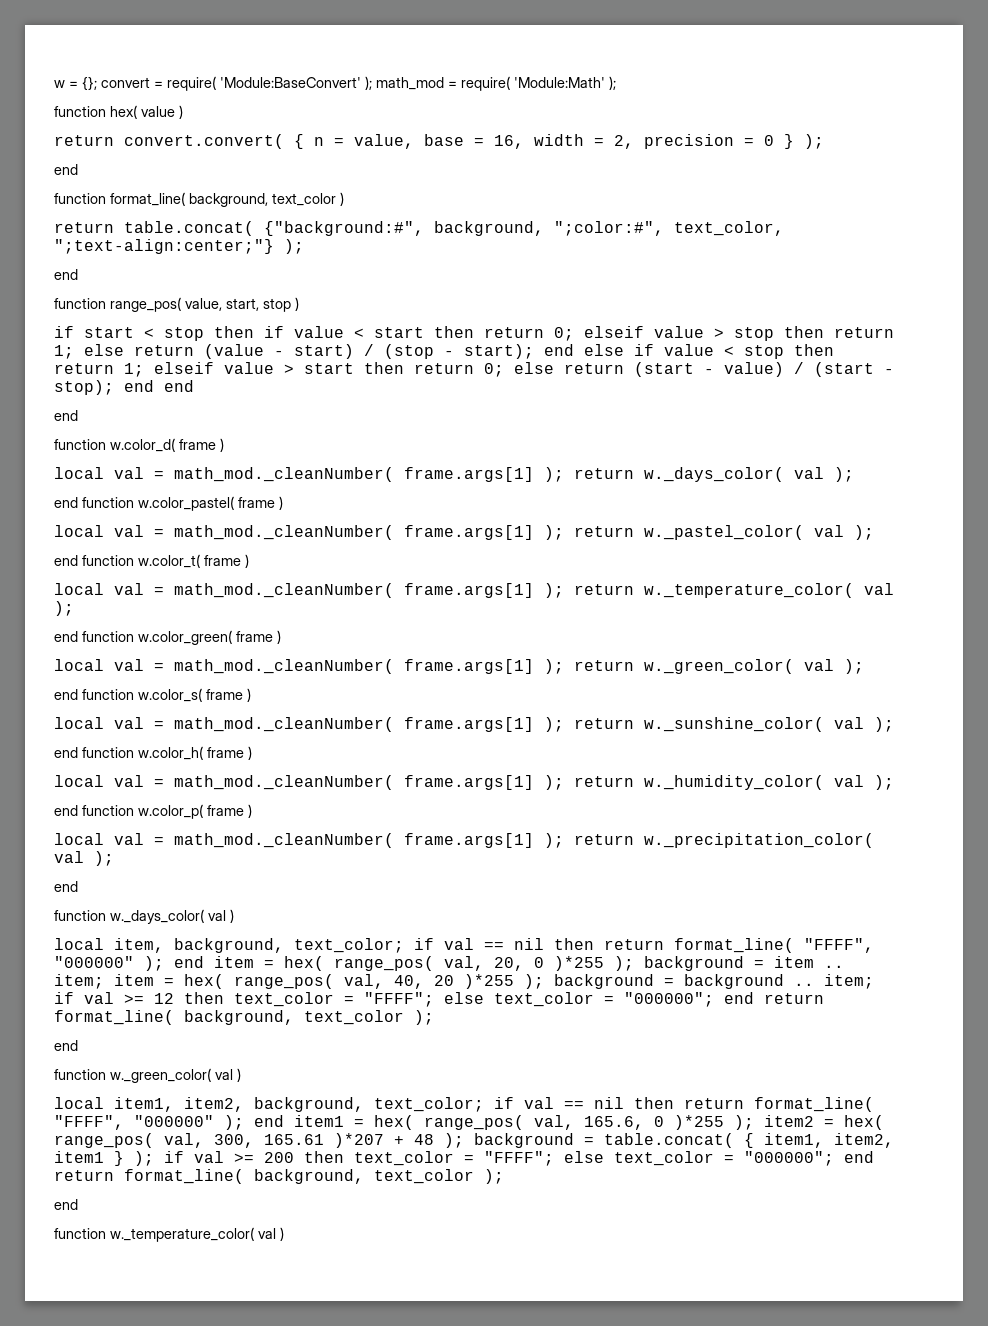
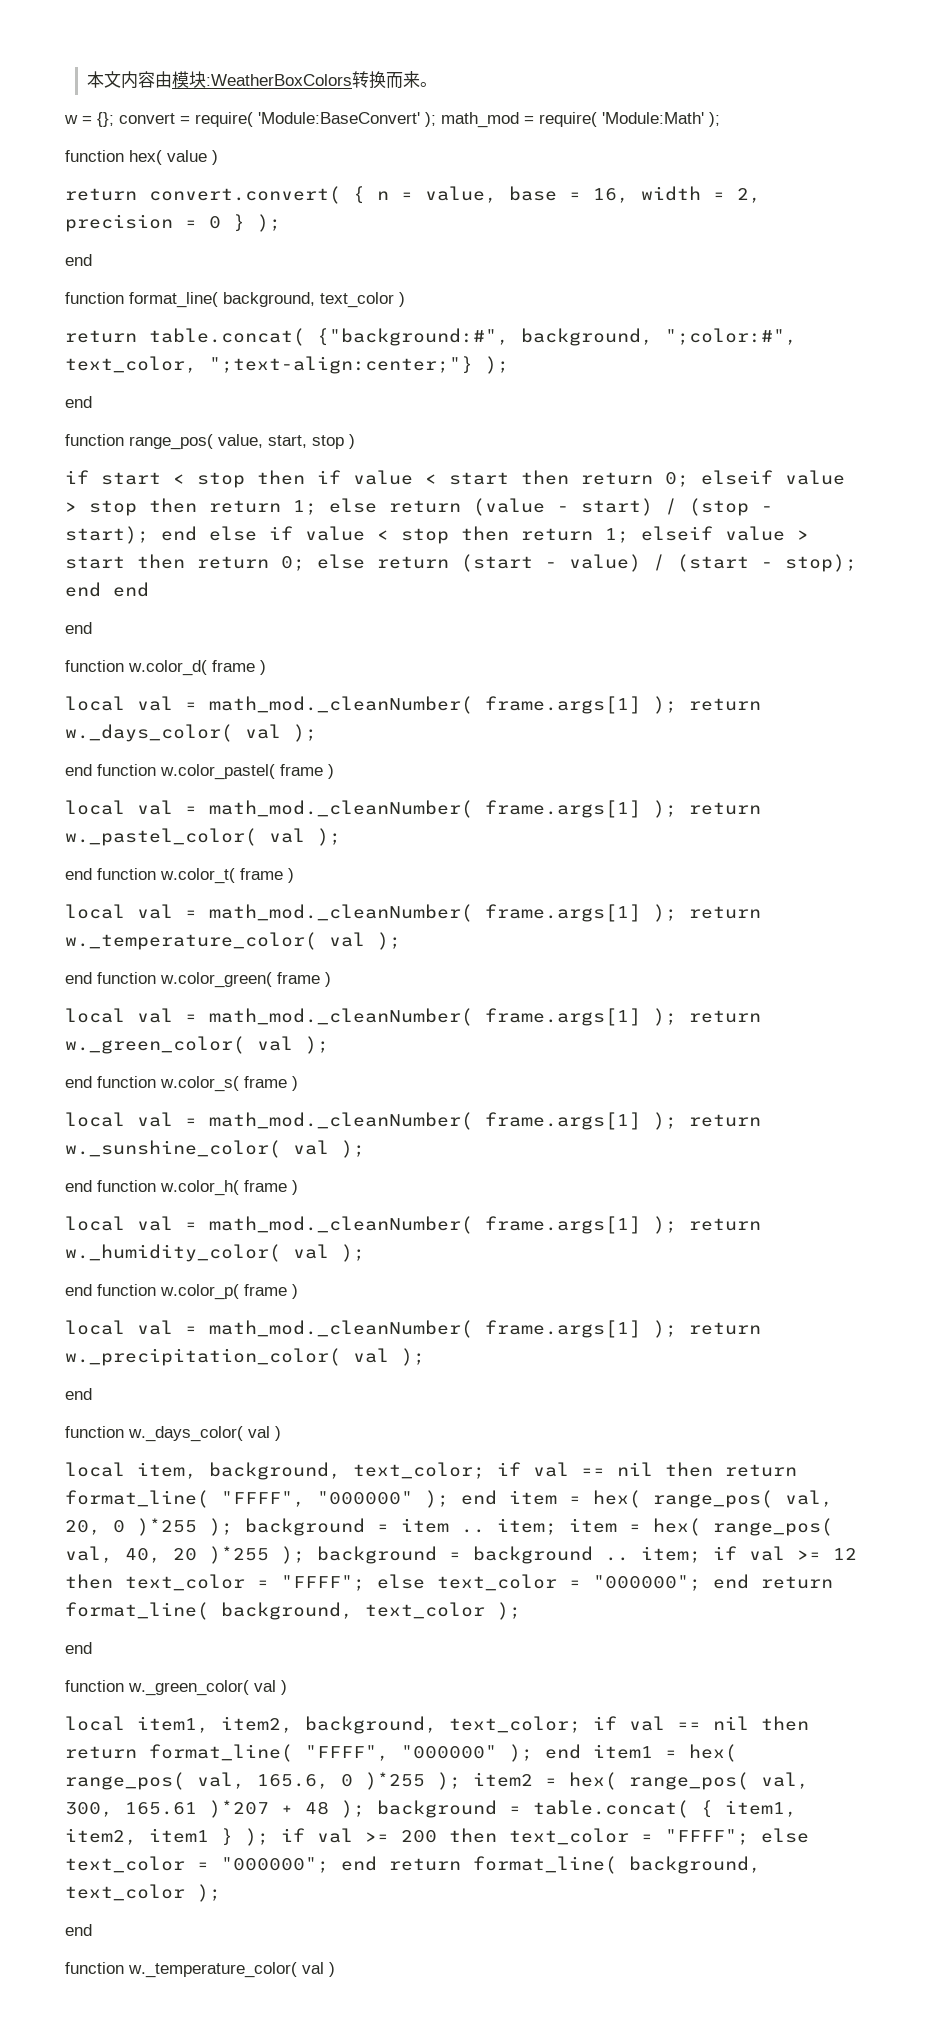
+ 本文内容由模块:WeatherBoxColors转换而来。

